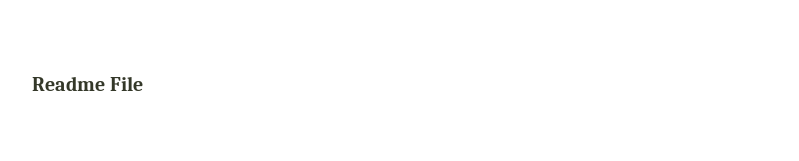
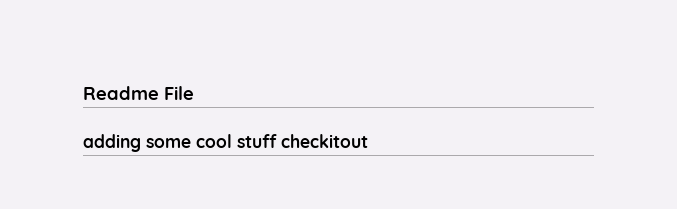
+ adding some cool stuff checkitout

